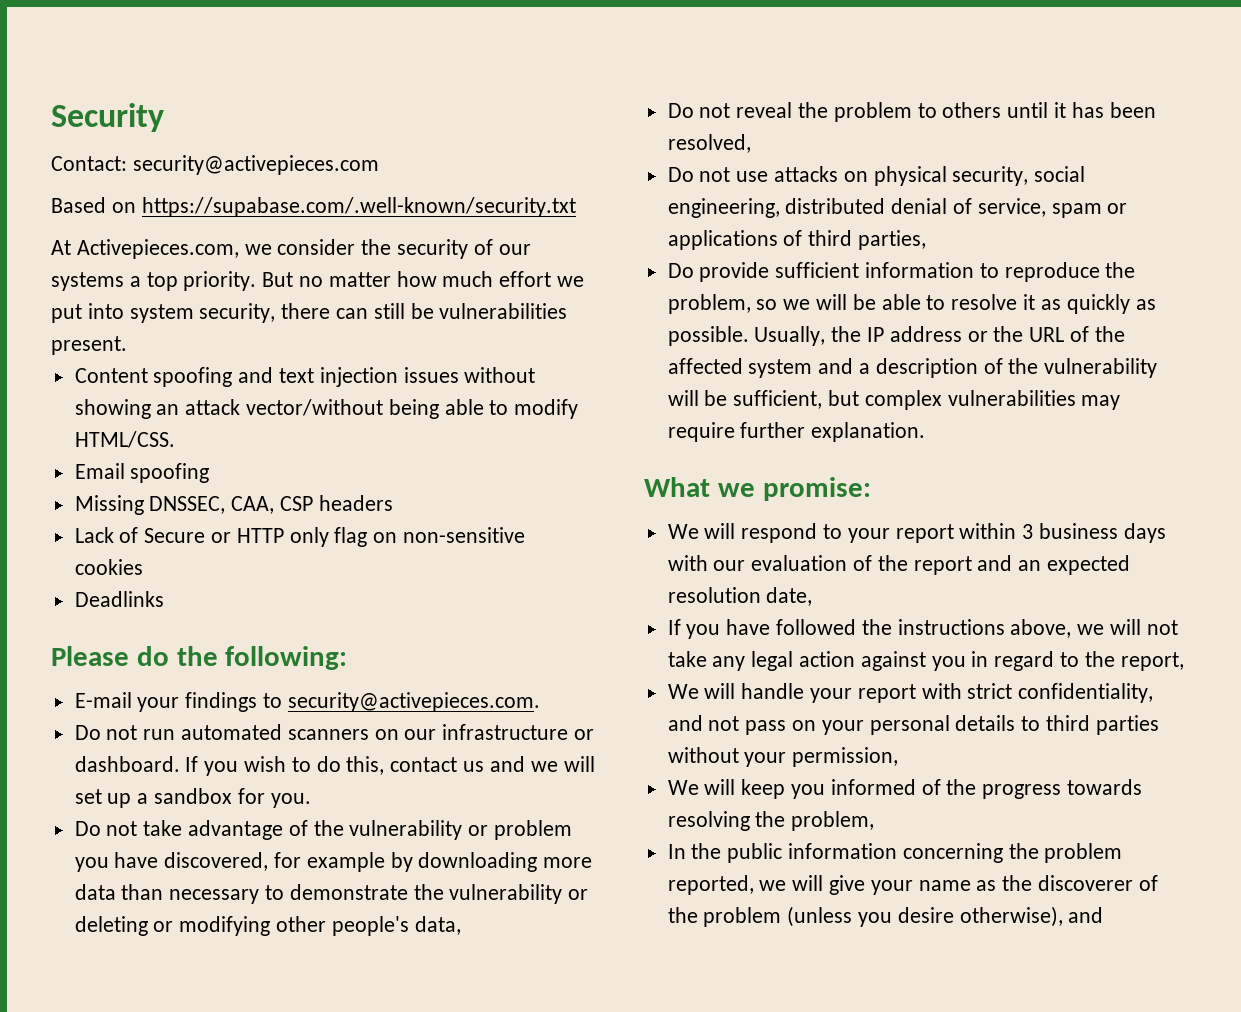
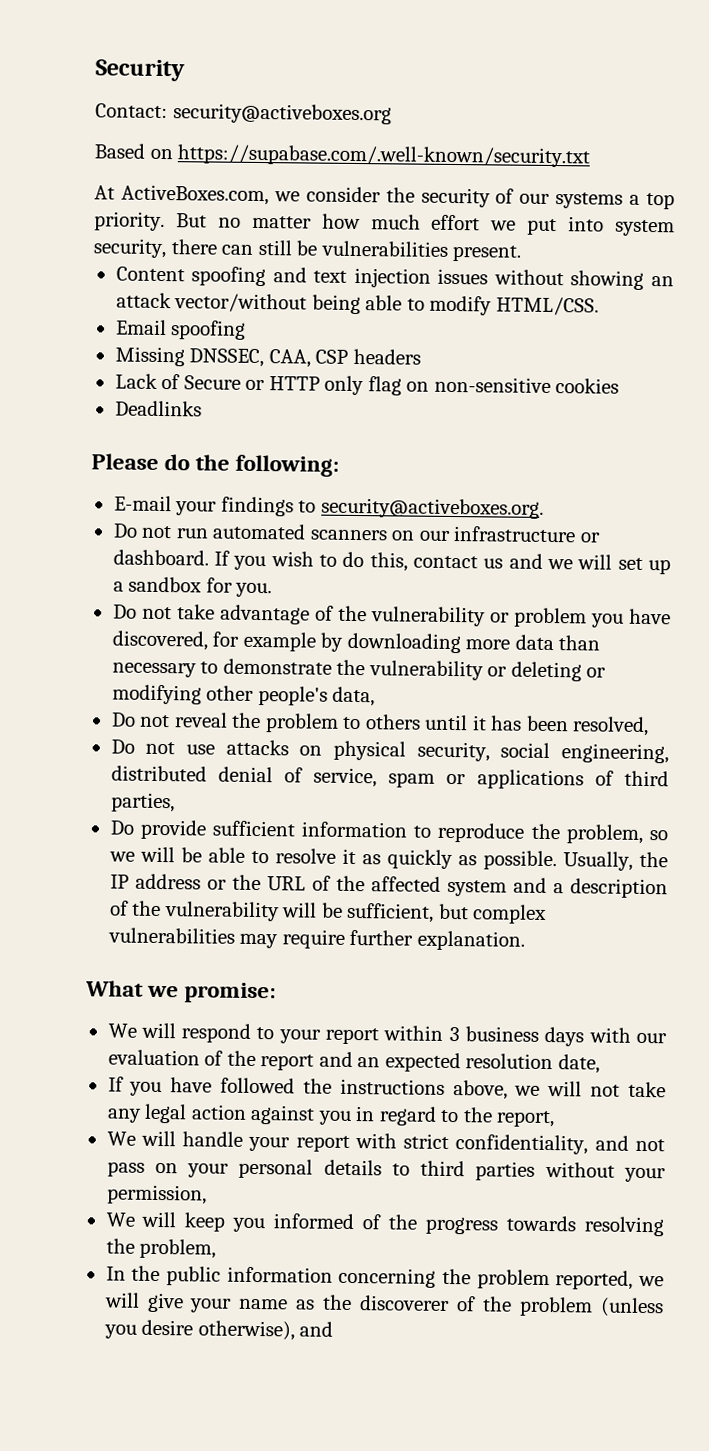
- Contact: security@activepieces.com
+ Contact: security@activeboxes.org
- At Activepieces.com, we consider the security of our systems a top priority.
+ At ActiveBoxes.com, we consider the security of our systems a top priority.
- E-mail your findings to security@activepieces.com.
+ E-mail your findings to security@activeboxes.org.

